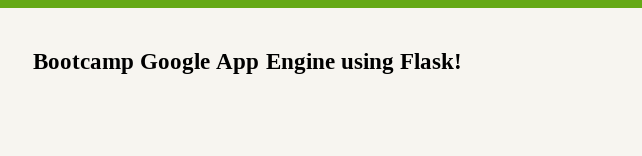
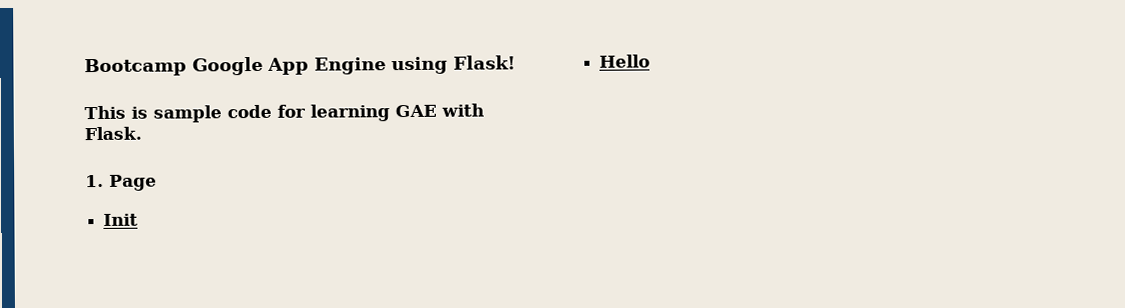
+ This is sample code for learning GAE with Flask.
+ 1. Page
+ Init
+ Hello

